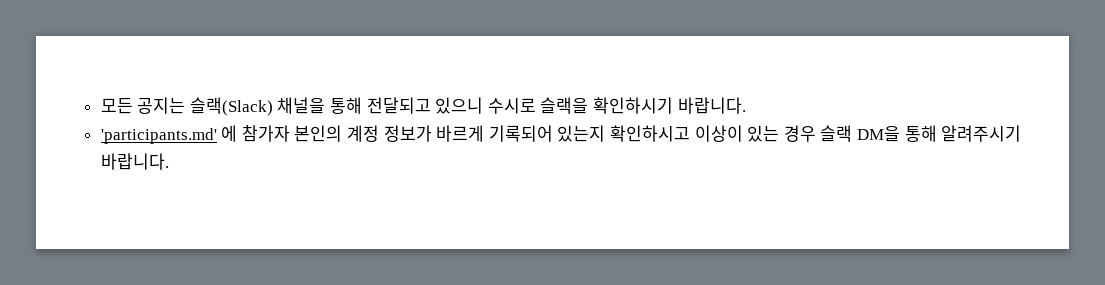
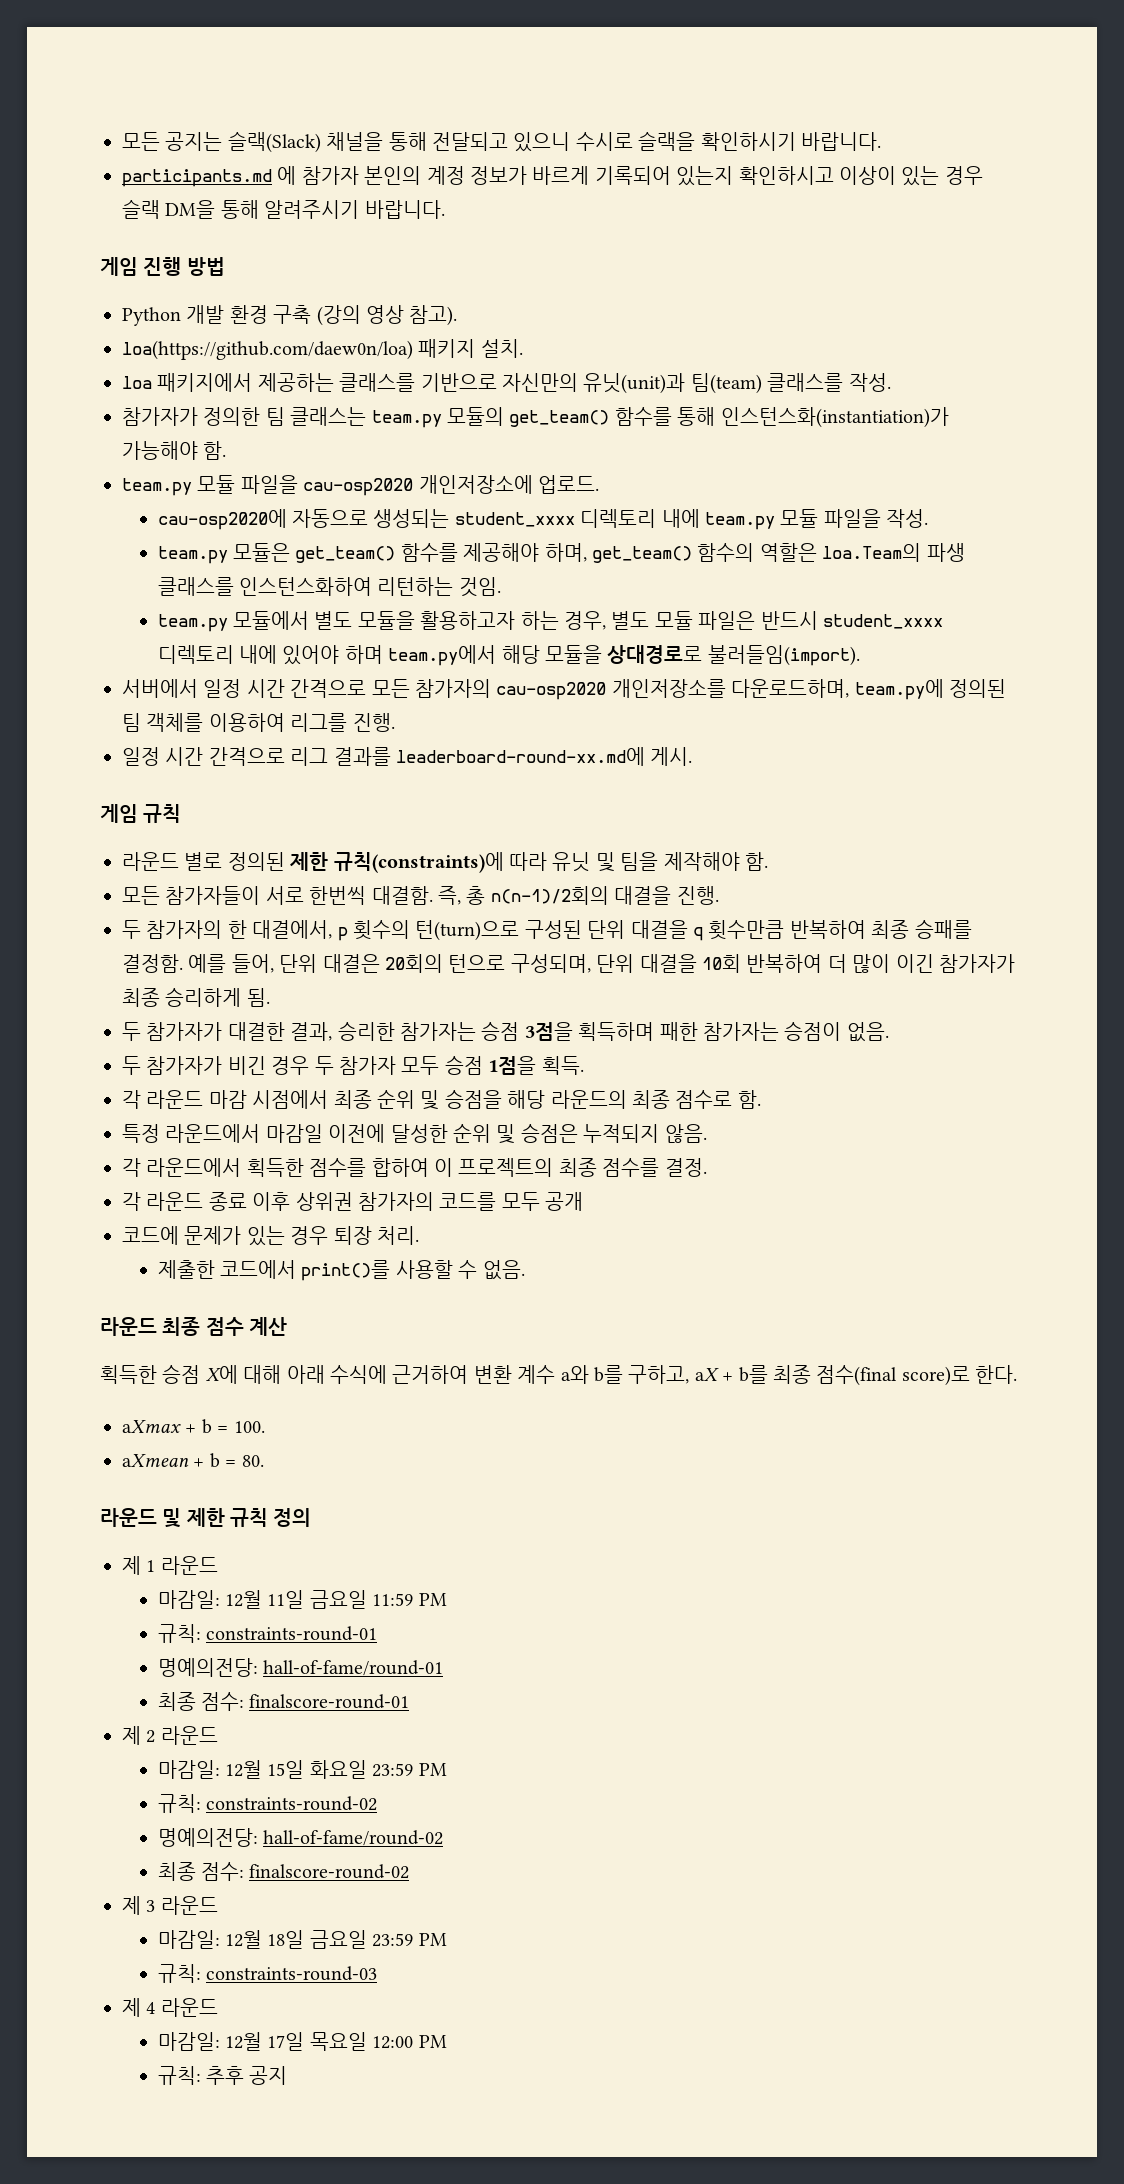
- 'participants.md' 에 참가자 본인의 계정 정보가 바르게 기록되어 있는지 확인하시고 이상이 있는 경우 슬랙 DM을 통해 알려주시기 바랍니다.
+ participants.md 에 참가자 본인의 계정 정보가 바르게 기록되어 있는지 확인하시고 이상이 있는 경우 슬랙 DM을 통해 알려주시기 바랍니다.
+ 게임 진행 방법
+ Python 개발 환경 구축 (강의 영상 참고).
+ loa(https://github.com/daew0n/loa) 패키지 설치.
+ loa 패키지에서 제공하는 클래스를 기반으로 자신만의 유닛(unit)과 팀(team) 클래스를 작성.
+ 참가자가 정의한 팀 클래스는 team.py 모듈의 get_team() 함수를 통해 인스턴스화(instantiation)가 가능해야 함.
+ team.py 모듈 파일을 cau-osp2020 개인저장소에 업로드.
+ cau-osp2020에 자동으로 생성되는 student_xxxx 디렉토리 내에 team.py 모듈 파일을 작성.
+ team.py 모듈은 get_team() 함수를 제공해야 하며, get_team() 함수의 역할은 loa.Team의 파생 클래스를 인스턴스화하여 리턴하는 것임.
+ team.py 모듈에서 별도 모듈을 활용하고자 하는 경우, 별도 모듈 파일은 반드시 student_xxxx 디렉토리 내에 있어야 하며 team.py에서 해당 모듈을 상대경로로 불러들임(import).
+ 서버에서 일정 시간 간격으로 모든 참가자의 cau-osp2020 개인저장소를 다운로드하며, team.py에 정의된 팀 객체를 이용하여 리그를 진행.
+ 일정 시간 간격으로 리그 결과를 leaderboard-round-xx.md에 게시.
+ 게임 규칙
+ 라운드 별로 정의된 제한 규칙(constraints)에 따라 유닛 및 팀을 제작해야 함.
+ 모든 참가자들이 서로 한번씩 대결함. 즉, 총 n(n-1)/2회의 대결을 진행.
+ 두 참가자의 한 대결에서, p 횟수의 턴(turn)으로 구성된 단위 대결을 q 횟수만큼 반복하여 최종 승패를 결정함. 예를 들어, 단위 대결은 20회의 턴으로 구성되며, 단위 대결을 10회 반복하여 더 많이 이긴 참가자가 최종 승리하게 됨.
+ 두 참가자가 대결한 결과, 승리한 참가자는 승점 3점을 획득하며 패한 참가자는 승점이 없음.
+ 두 참가자가 비긴 경우 두 참가자 모두 승점 1점을 획득.
+ 각 라운드 마감 시점에서 최종 순위 및 승점을 해당 라운드의 최종 점수로 함.
+ 특정 라운드에서 마감일 이전에 달성한 순위 및 승점은 누적되지 않음.
+ 각 라운드에서 획득한 점수를 합하여 이 프로젝트의 최종 점수를 결정.
+ 각 라운드 종료 이후 상위권 참가자의 코드를 모두 공개
+ 코드에 문제가 있는 경우 퇴장 처리.
+ 제출한 코드에서 print()를 사용할 수 없음.
+ 라운드 최종 점수 계산
+ 획득한 승점 X에 대해 아래 수식에 근거하여 변환 계수 a와 b를 구하고, aX + b를 최종 점수(final score)로 한다.
+ aXmax + b = 100.
+ aXmean + b = 80.
+ 라운드 및 제한 규칙 정의
+ 제 1 라운드
+ 마감일: 12월 11일 금요일 11:59 PM
+ 규칙: constraints-round-01
+ 명예의전당: hall-of-fame/round-01
+ 최종 점수: finalscore-round-01
+ 제 2 라운드
+ 마감일: 12월 15일 화요일 23:59 PM
+ 규칙: constraints-round-02
+ 명예의전당: hall-of-fame/round-02
+ 최종 점수: finalscore-round-02
+ 제 3 라운드
+ 마감일: 12월 18일 금요일 23:59 PM
+ 규칙: constraints-round-03
+ 제 4 라운드
+ 마감일: 12월 17일 목요일 12:00 PM
+ 규칙: 추후 공지

